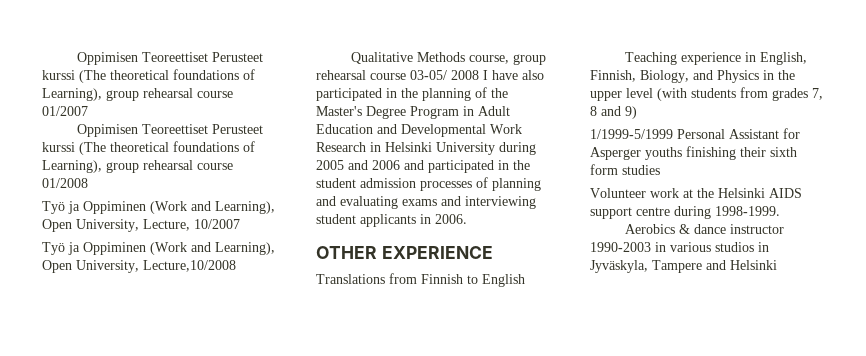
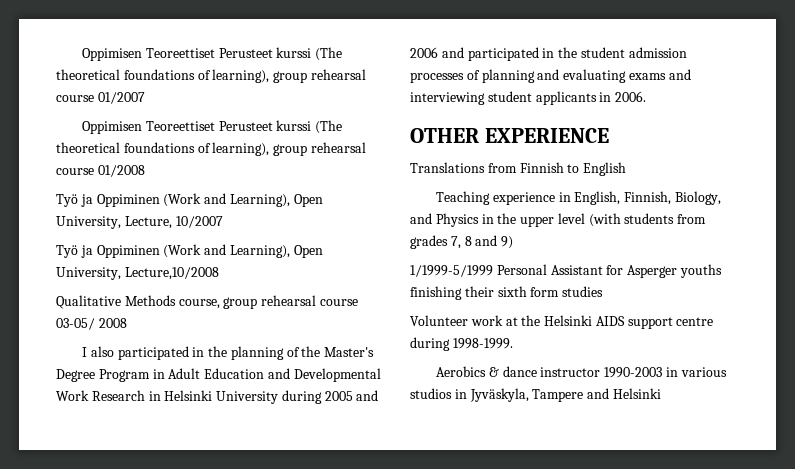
- Oppimisen Teoreettiset Perusteet kurssi (The theoretical foundations of Learning), group rehearsal course 01/2007
+ Oppimisen Teoreettiset Perusteet kurssi (The theoretical foundations of learning), group rehearsal course 01/2007
- Oppimisen Teoreettiset Perusteet kurssi (The theoretical foundations of Learning), group rehearsal course 01/2008
+ Oppimisen Teoreettiset Perusteet kurssi (The theoretical foundations of learning), group rehearsal course 01/2008
- Qualitative Methods course, group rehearsal course 03-05/ 2008 I have also participated in the planning of the Master's Degree Program in Adult Education and Developmental Work Research in Helsinki University during 2005 and 2006 and participated in the student admission processes of planning and evaluating exams and interviewing student applicants in 2006.
+ Qualitative Methods course, group rehearsal course 03-05/ 2008
+ I also participated in the planning of the Master's Degree Program in Adult Education and Developmental Work Research in Helsinki University during 2005 and 2006 and participated in the student admission processes of planning and evaluating exams and interviewing student applicants in 2006.

